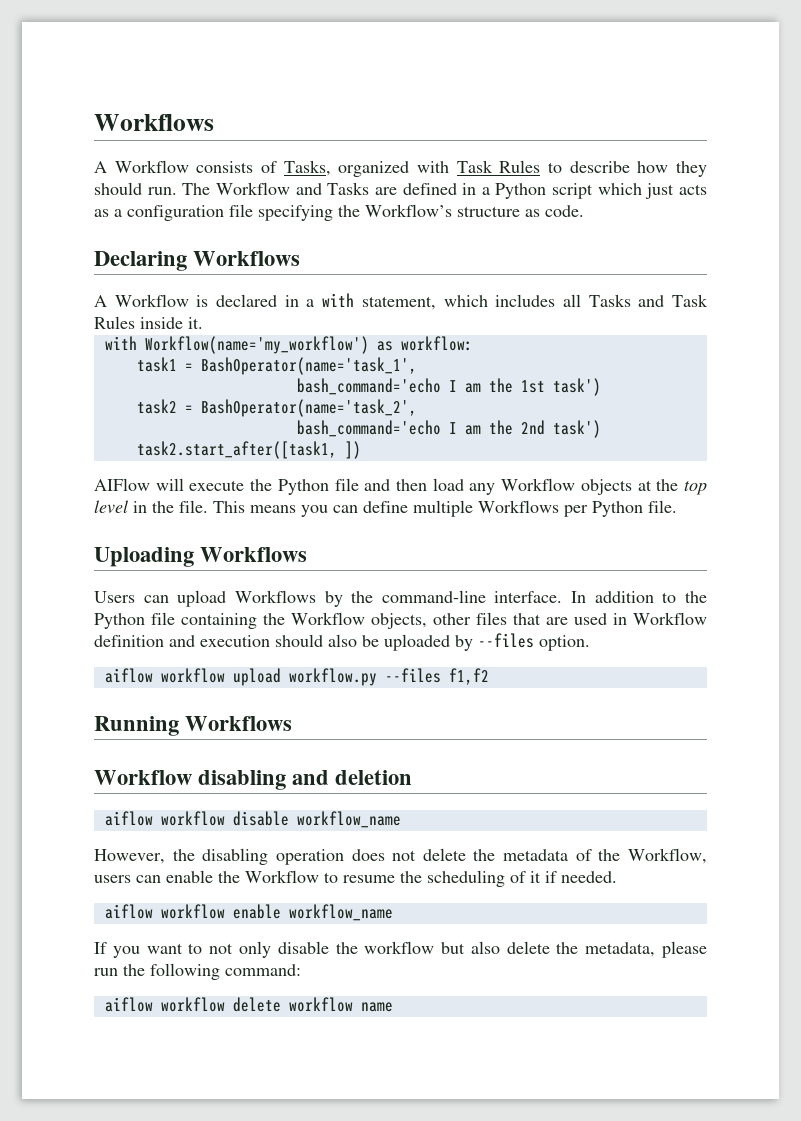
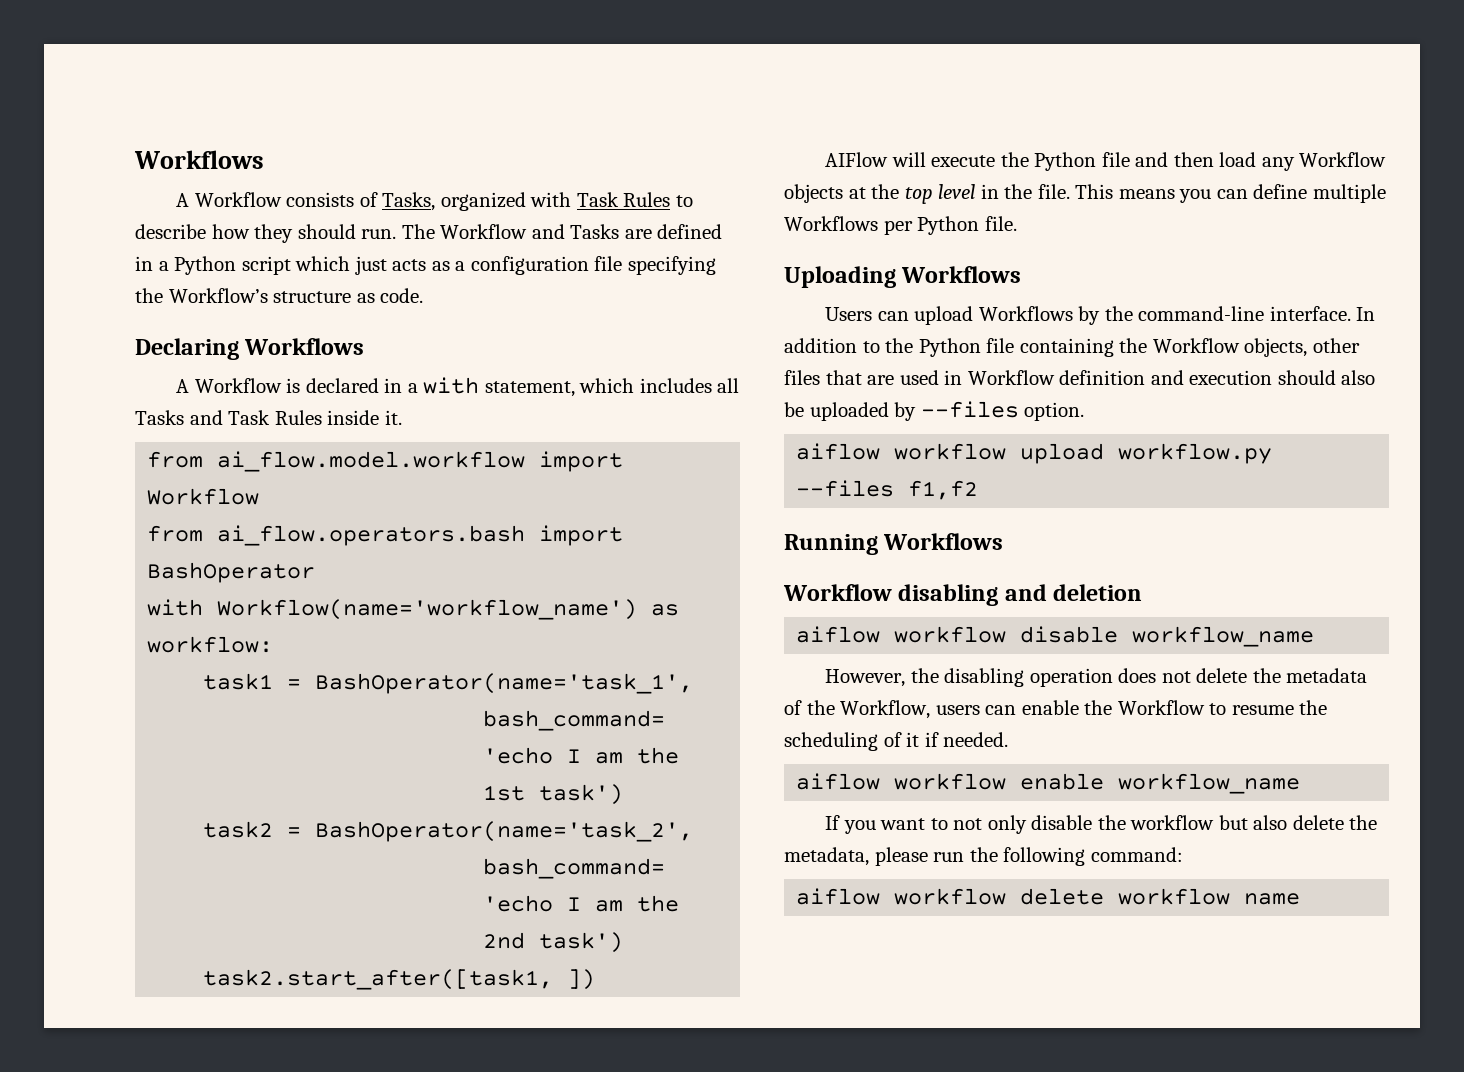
- with Workflow(name='my_workflow') as workflow:
+ from ai_flow.model.workflow import Workflow
+ from ai_flow.operators.bash import BashOperator
+ with Workflow(name='workflow_name') as workflow:

